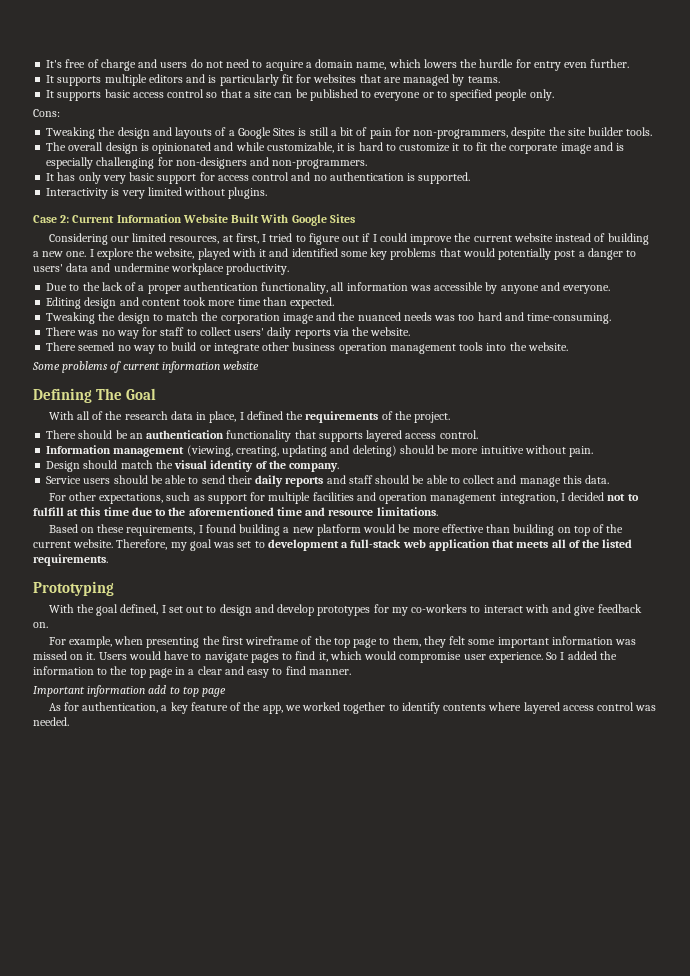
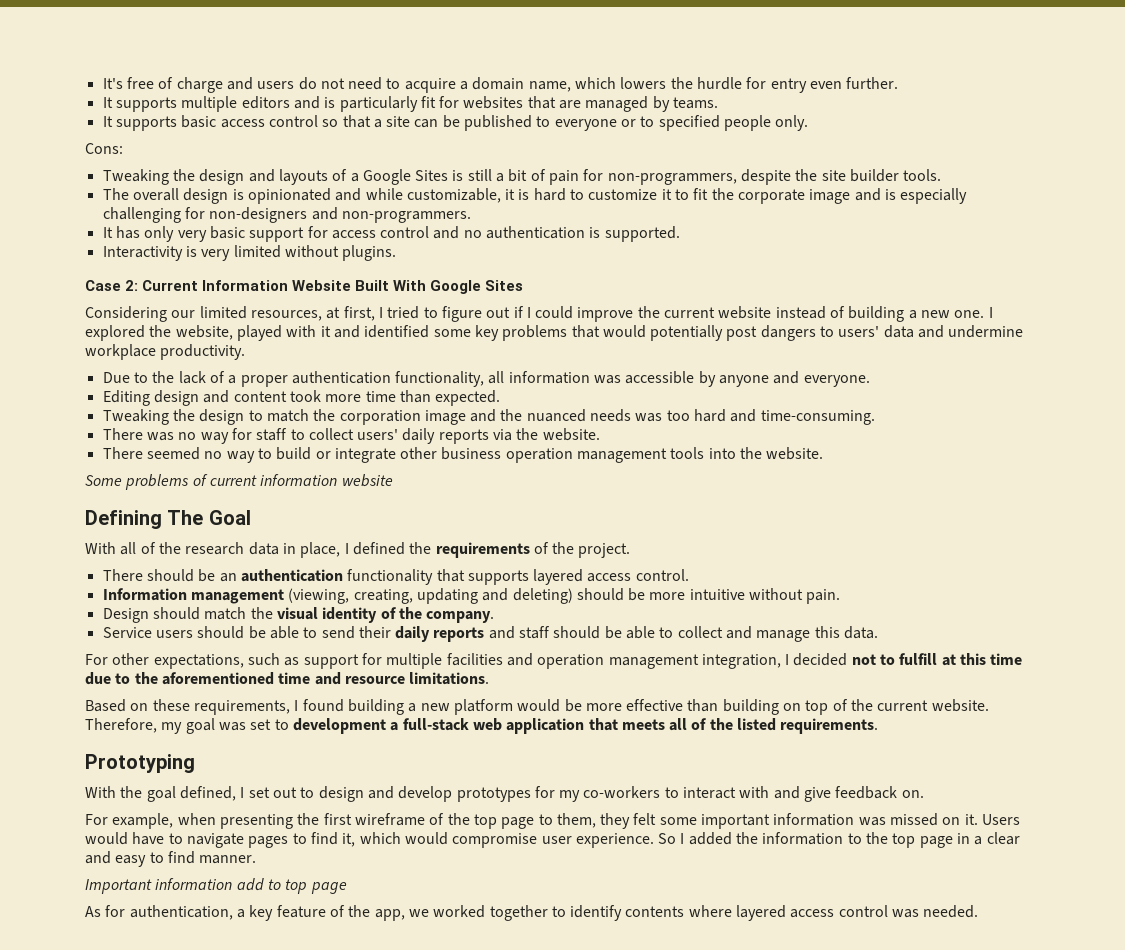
- I explore the website, played with it and identified some key problems that would potentially post a danger to users' data and undermine workplace productivity.
+ I explored the website, played with it and identified some key problems that would potentially post dangers to users' data and undermine workplace productivity.

